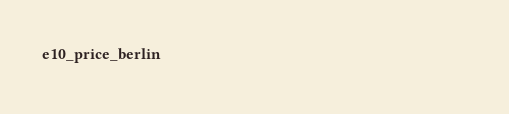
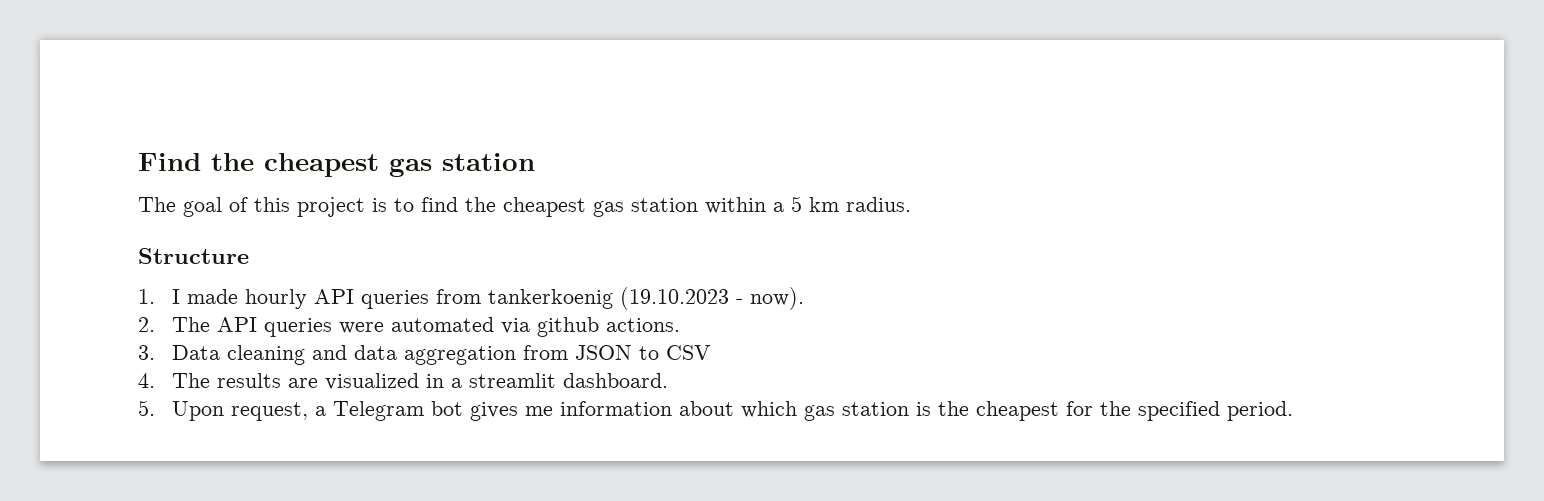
- e10_price_berlin
+ Find the cheapest gas station
+ The goal of this project is to find the cheapest gas station within a 5 km radius.
+ Structure
+ 1. I made hourly API queries from tankerkoenig (19.10.2023 - now).
+ 2. The API queries were automated via github actions.
+ 3. Data cleaning and data aggregation from JSON to CSV
+ 4. The results are visualized in a streamlit dashboard.
+ 5. Upon request, a Telegram bot gives me information about which gas station is the cheapest for the specified period.

